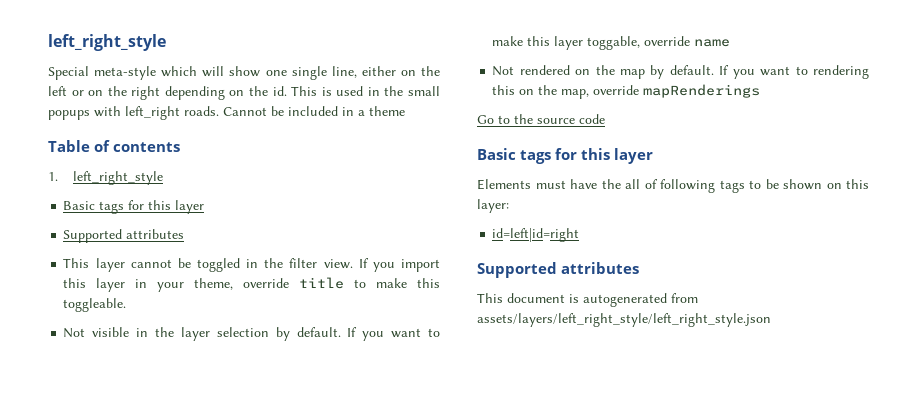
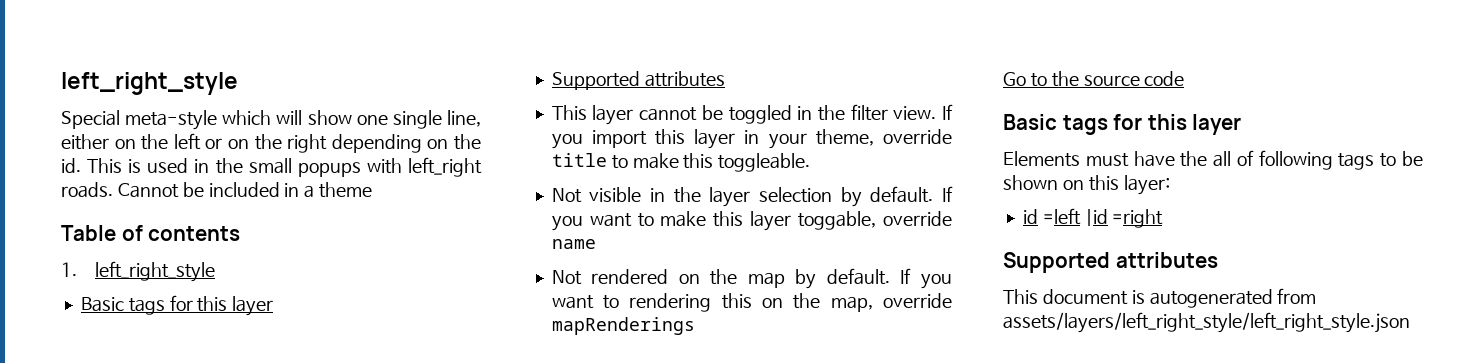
- id=left|id=right
+ id =left |id =right

